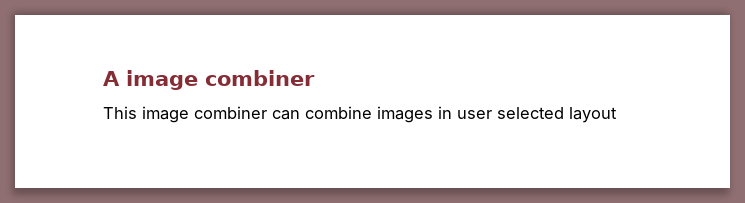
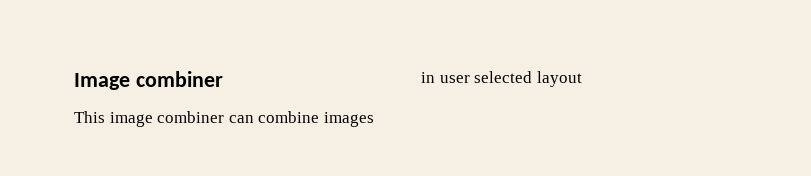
- A image combiner
+ Image combiner

